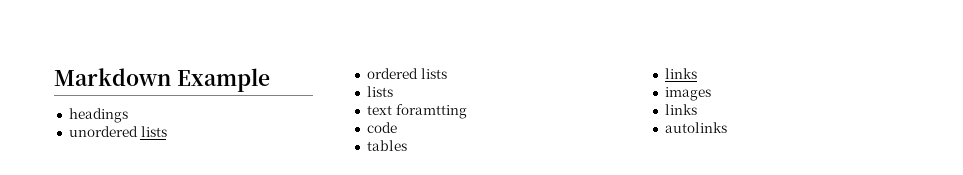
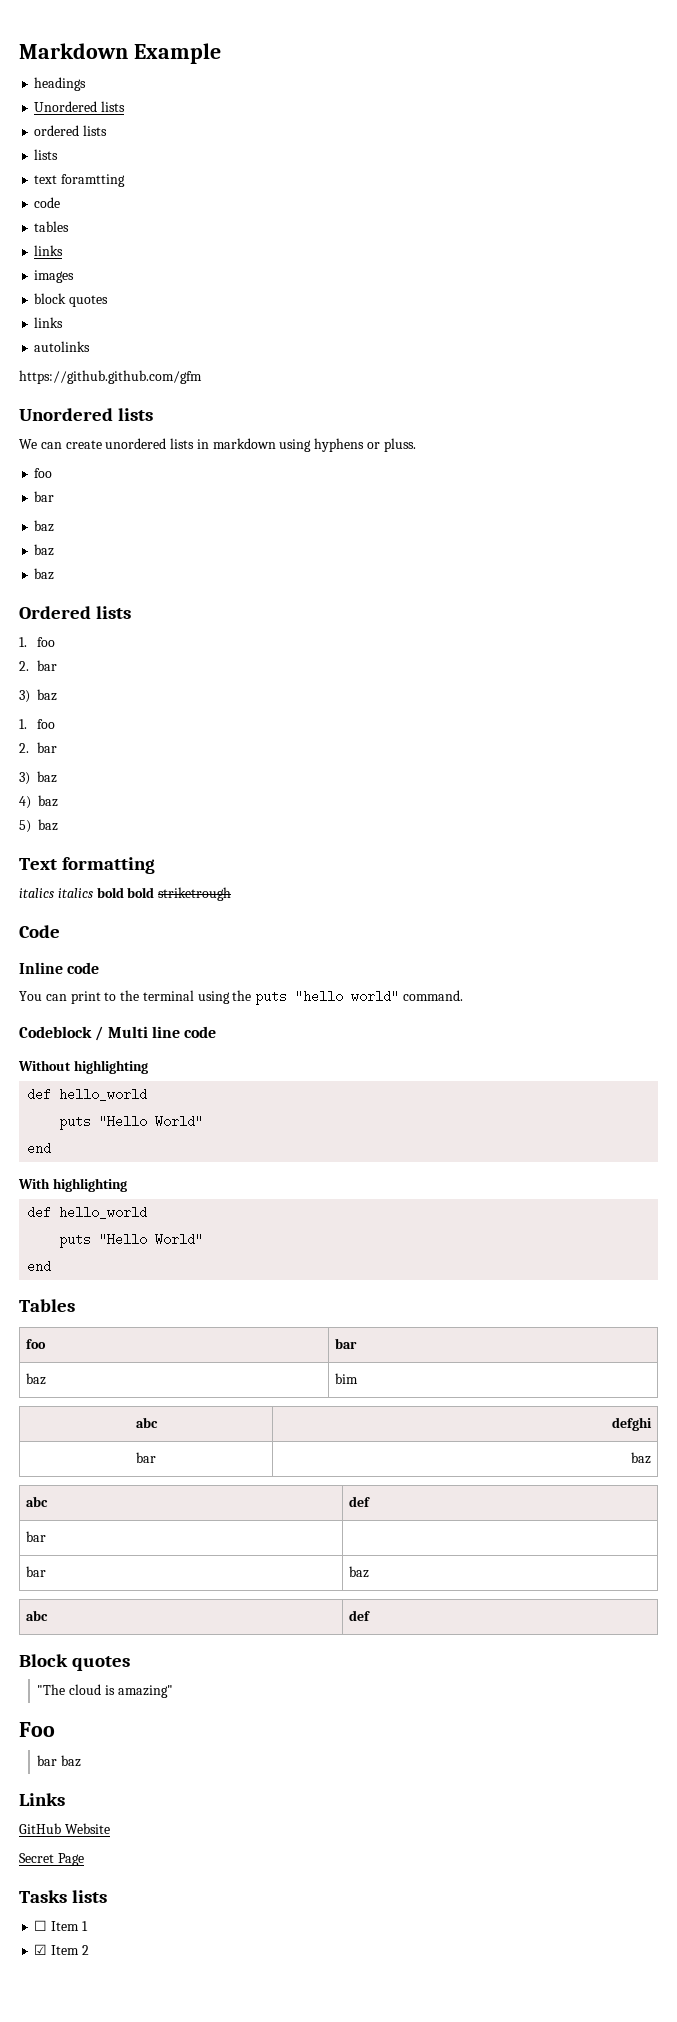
  headings
- unordered lists
+ Unordered lists
+ block quotes
+ https://github.github.com/gfm
+ Unordered lists
+ We can create unordered lists in markdown using hyphens or pluss.
+ foo
+ bar
+ baz
+ baz
+ baz
+ Ordered lists
+ 1. foo
+ 2. bar
+ 3) baz
+ 1. foo
+ 2. bar
+ 3) baz
+ 4) baz
+ 5) baz
+ Text formatting
+ italics italics bold bold striketrough
+ Code
+ Inline code
+ You can print to the terminal using the puts "hello world" command.
+ Codeblock / Multi line code
+ Without highlighting
+ def hello_world
+ puts "Hello World"
+ end
+ With highlighting
+ def hello_world
+ puts "Hello World"
+ end
+ Tables
+ foo | bar
+ baz | bim
+ abc | defghi
+ bar | baz
+ abc | def
+ bar |
+ bar | baz
+ abc | def
+ Block quotes
+ "The cloud is amazing"
+ Foo
+ bar baz
+ Links
+ GitHub Website
+ Secret Page
+ Tasks lists
+ ☐ Item 1
+ ☑ Item 2

